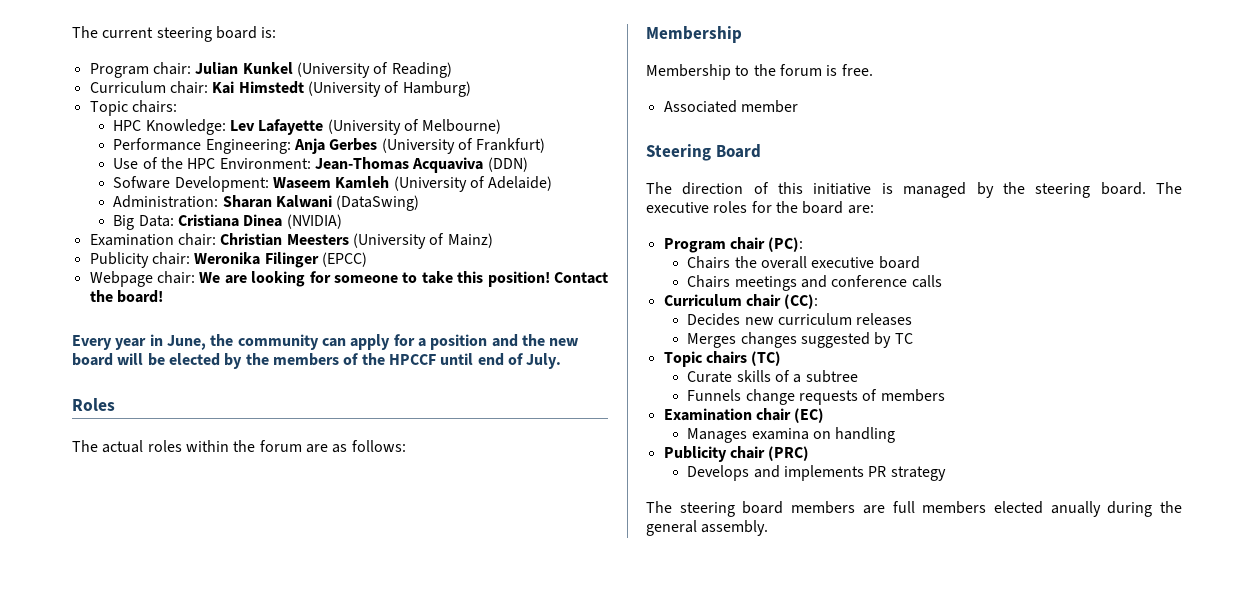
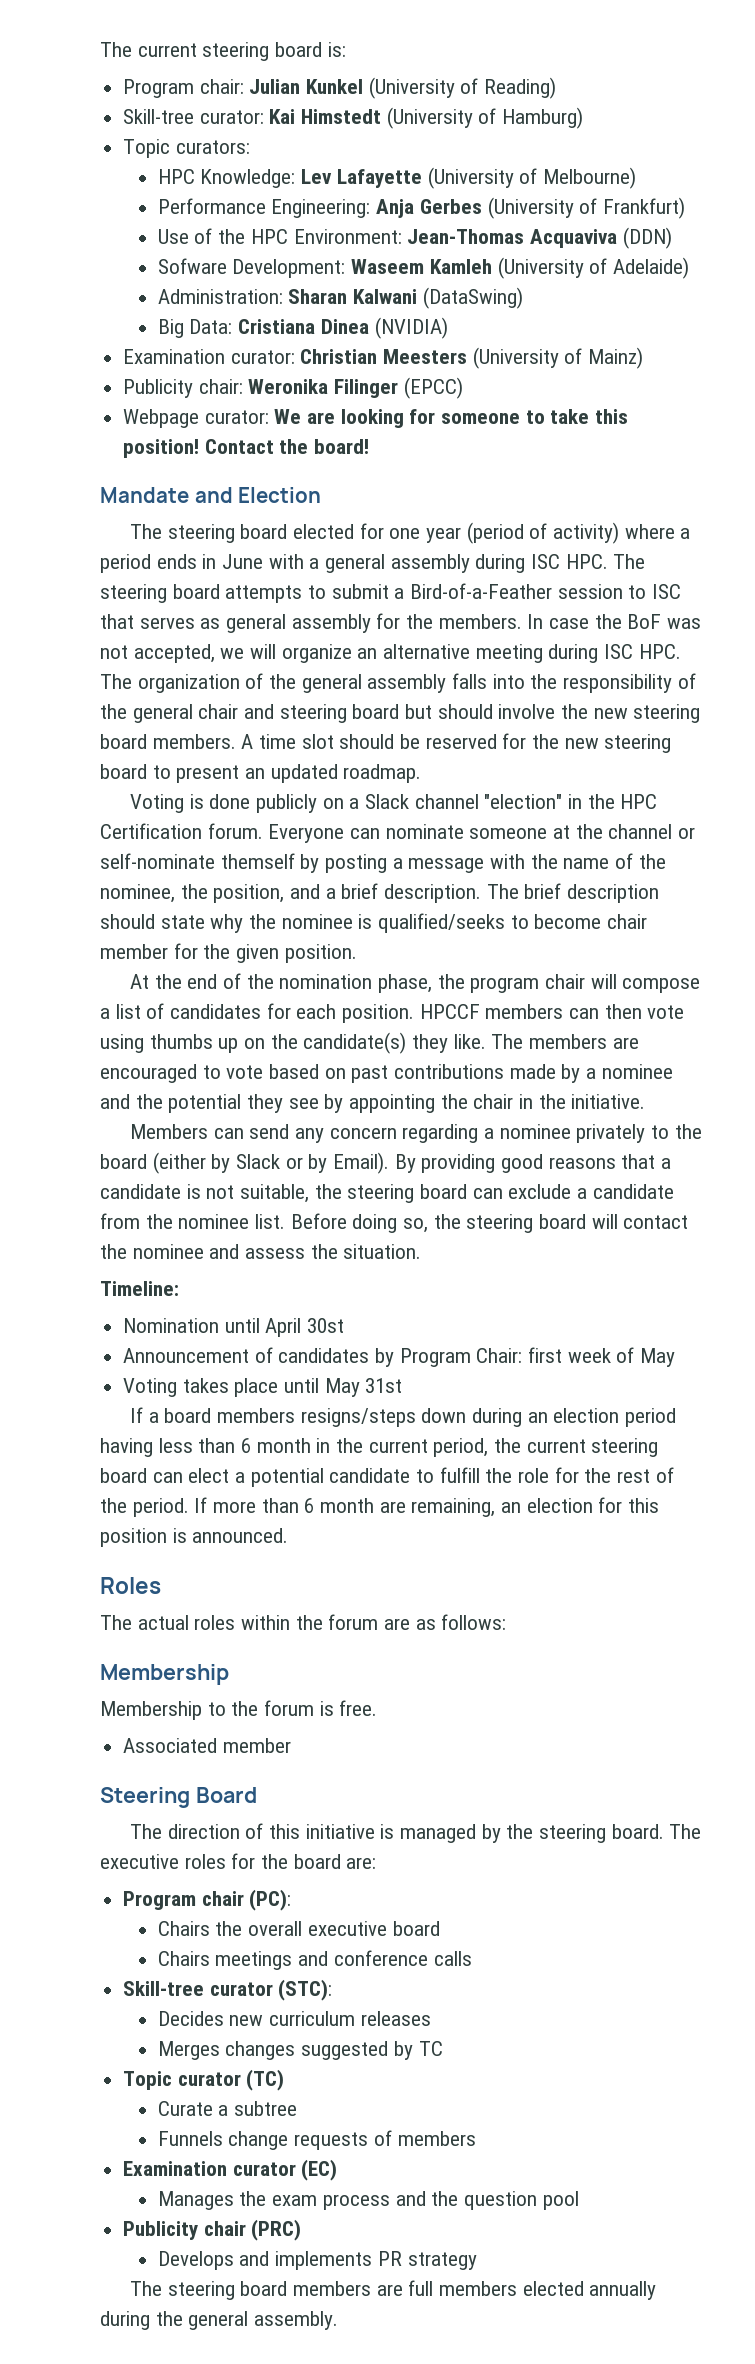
- Curriculum chair: Kai Himstedt (University of Hamburg)
+ Skill-tree curator: Kai Himstedt (University of Hamburg)
- Topic chairs:
+ Topic curators:
- Examination chair: Christian Meesters (University of Mainz)
+ Examination curator: Christian Meesters (University of Mainz)
- Webpage chair: We are looking for someone to take this position!
+ Webpage curator: We are looking for someone to take this position!
- Every year in June, the community can apply for a position and the new board will be elected by the members of the HPCCF until end of July.
+ Mandate and Election
+ The steering board elected for one year (period of activity) where a period ends in June with a general assembly during ISC HPC. The steering board attempts to submit a Bird-of-a-Feather session to ISC that serves as general assembly for the members. In case the BoF was not accepted, we will organize an alternative meeting during ISC HPC. The organization of the general assembly falls into the responsibility of the general chair and steering board but should involve the new steering board members. A time slot should be reserved for the new steering board to present an updated roadmap.
+ Voting is done publicly on a Slack channel "election" in the HPC Certification forum. Everyone can nominate someone at the channel or self-nominate themself by posting a message with the name of the nominee, the position, and a brief description. The brief description should state why the nominee is qualified/seeks to become chair member for the given position.
+ At the end of the nomination phase, the program chair will compose a list of candidates for each position. HPCCF members can then vote using thumbs up on the candidate(s) they like. The members are encouraged to vote based on past contributions made by a nominee and the potential they see by appointing the chair in the initiative.
+ Members can send any concern regarding a nominee privately to the board (either by Slack or by Email). By providing good reasons that a candidate is not suitable, the steering board can exclude a candidate from the nominee list. Before doing so, the steering board will contact the nominee and assess the situation.
+ Timeline:
+ Nomination until April 30st
+ Announcement of candidates by Program Chair: first week of May
+ Voting takes place until May 31st
+ If a board members resigns/steps down during an election period having less than 6 month in the current period, the current steering board can elect a potential candidate to fulfill the role for the rest of the period. If more than 6 month are remaining, an election for this position is announced.
- Curriculum chair (CC):
+ Skill-tree curator (STC):
- Topic chairs (TC)
+ Topic curator (TC)
- Curate skills of a subtree
+ Curate a subtree
- Examination chair (EC)
+ Examination curator (EC)
- Manages examina on handling
+ Manages the exam process and the question pool
- The steering board members are full members elected anually during the general assembly.
+ The steering board members are full members elected annually during the general assembly.

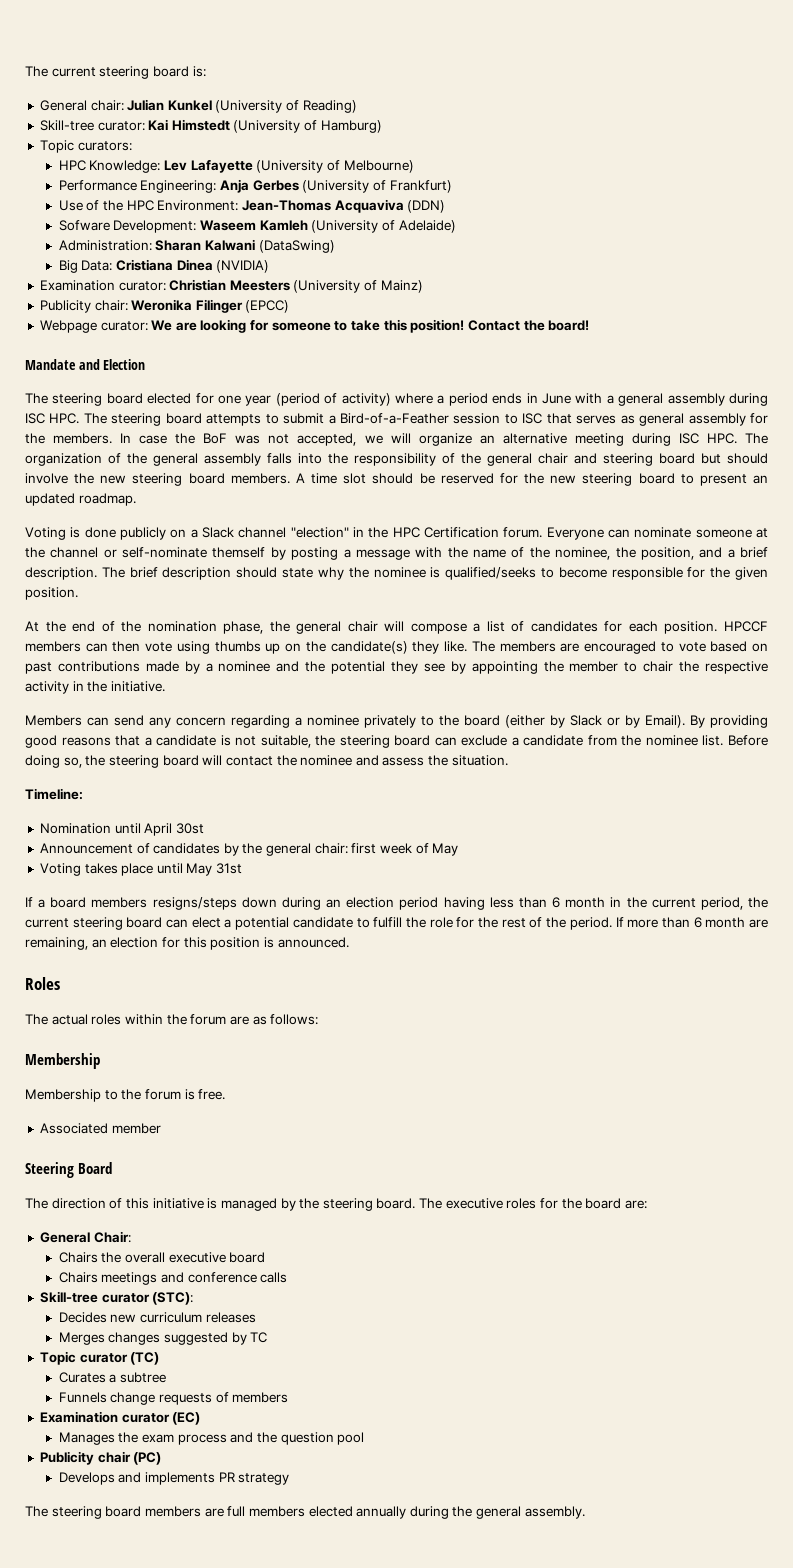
- Program chair: Julian Kunkel (University of Reading)
+ General chair: Julian Kunkel (University of Reading)
- The brief description should state why the nominee is qualified/seeks to become chair member for the given position.
+ The brief description should state why the nominee is qualified/seeks to become responsible for the given position.
- At the end of the nomination phase, the program chair will compose a list of candidates for each position.
+ At the end of the nomination phase, the general chair will compose a list of candidates for each position.
- The members are encouraged to vote based on past contributions made by a nominee and the potential they see by appointing the chair in the initiative.
+ The members are encouraged to vote based on past contributions made by a nominee and the potential they see by appointing the member to chair the respective activity in the initiative.
- Announcement of candidates by Program Chair: first week of May
+ Announcement of candidates by the general chair: first week of May
- Program chair (PC):
+ General Chair:
- Curate a subtree
+ Curates a subtree
- Publicity chair (PRC)
+ Publicity chair (PC)

